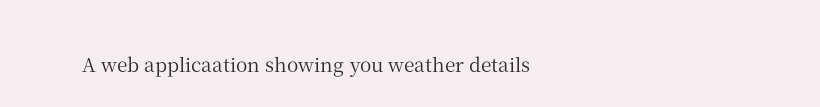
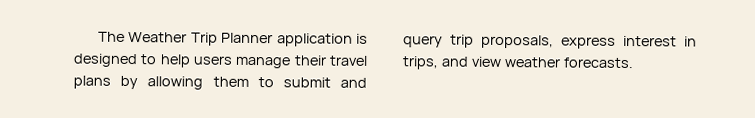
- A web applicaation showing you weather details
+ The Weather Trip Planner application is designed to help users manage their travel plans by allowing them to submit and query trip proposals, express interest in trips, and view weather forecasts.

